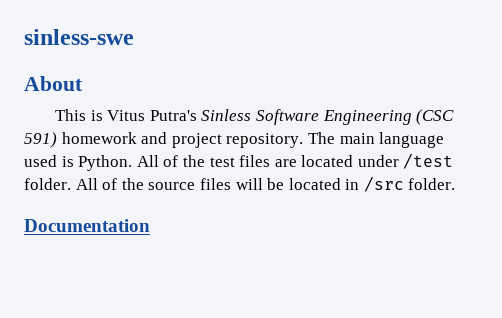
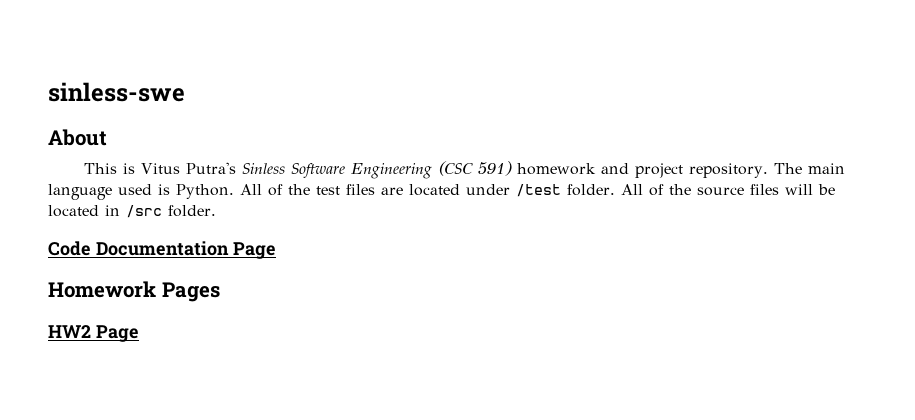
- Documentation
+ Code Documentation Page
+ Homework Pages
+ HW2 Page

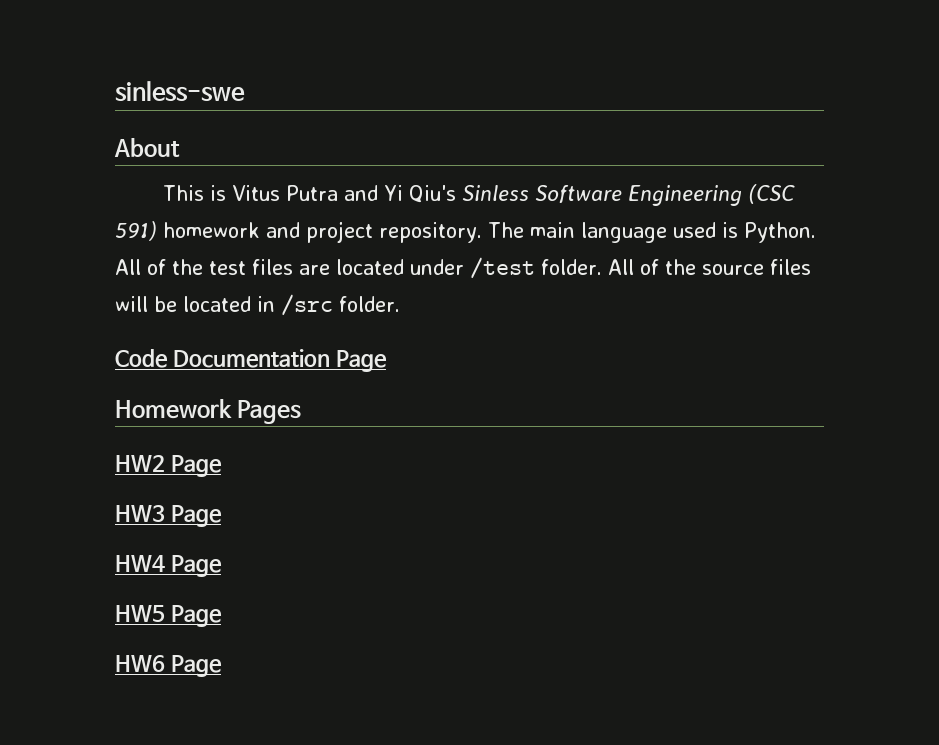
- This is Vitus Putra's Sinless Software Engineering (CSC 591) homework and project repository.
+ This is Vitus Putra and Yi Qiu's Sinless Software Engineering (CSC 591) homework and project repository.
+ HW3 Page
+ HW4 Page
+ HW5 Page
+ HW6 Page

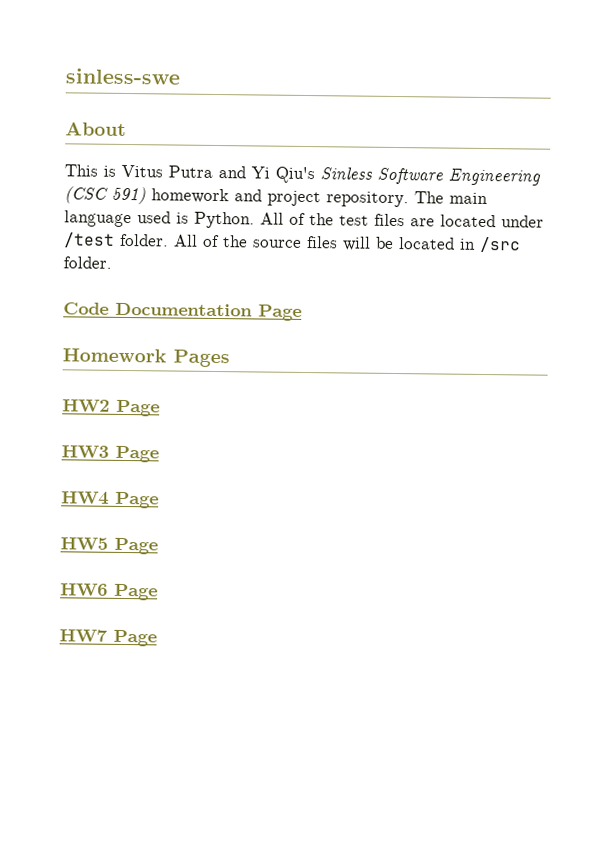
+ HW7 Page

